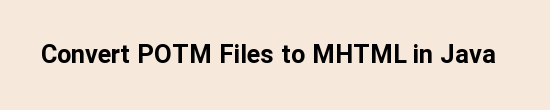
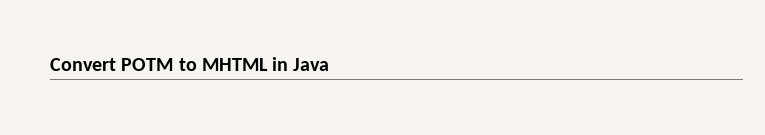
- Convert POTM Files to MHTML in Java
+ Convert POTM to MHTML in Java

